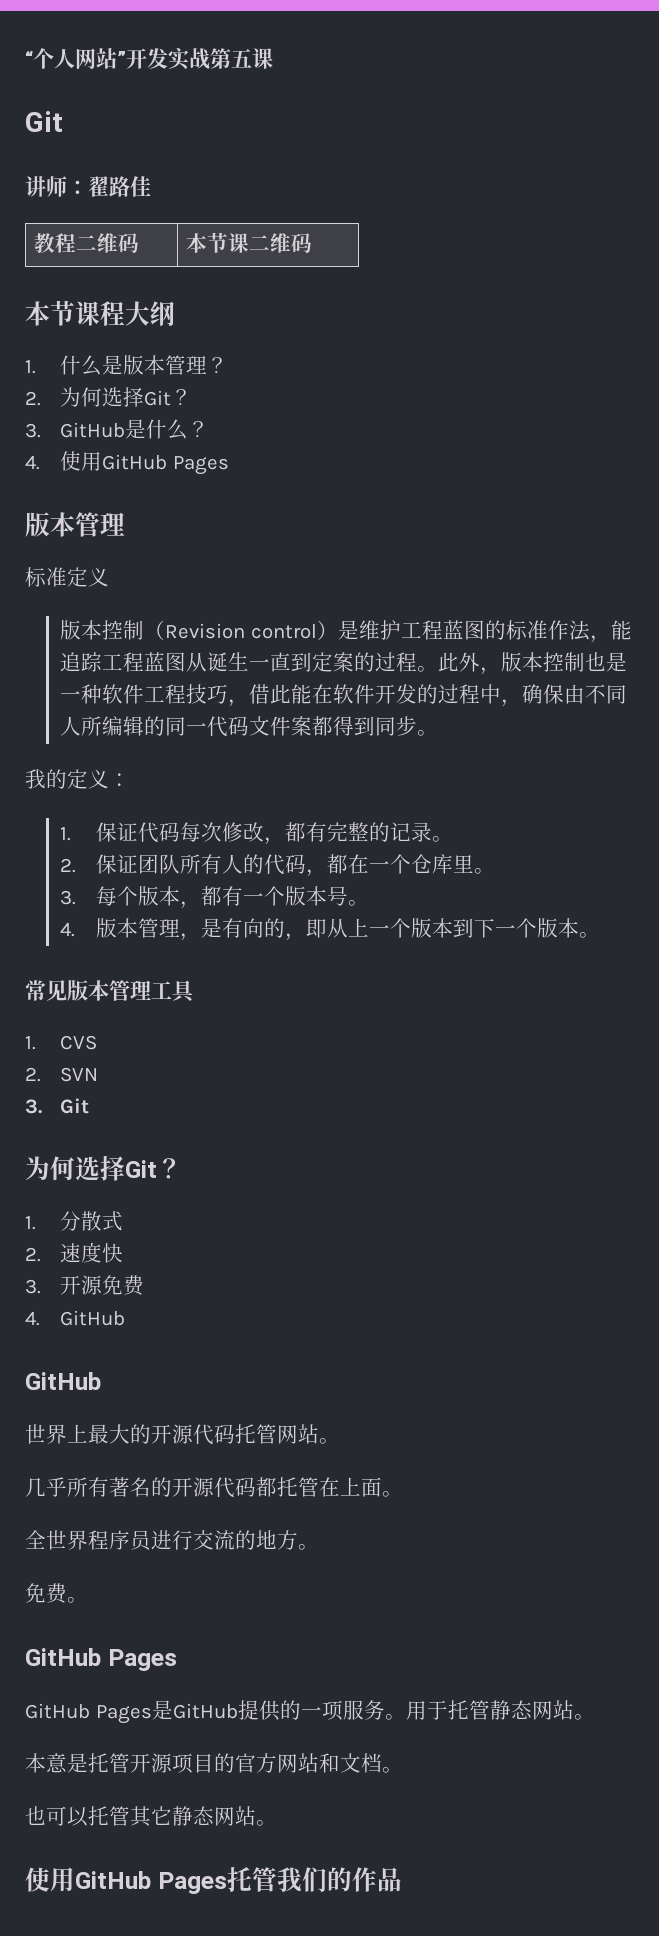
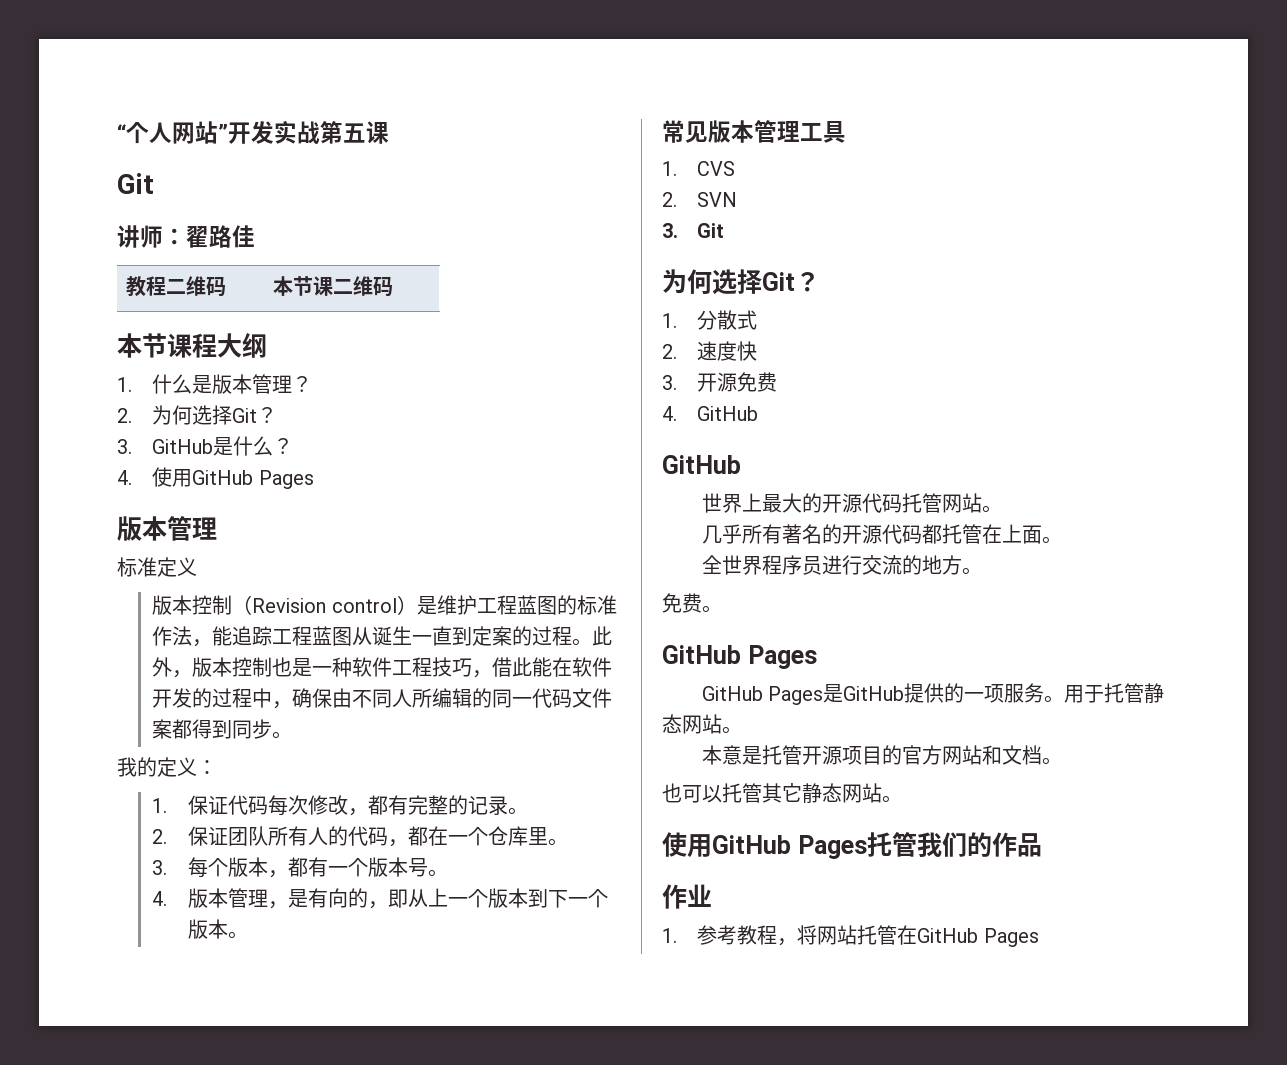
+ 作业
+ 1.参考教程，将网站托管在GitHub Pages

